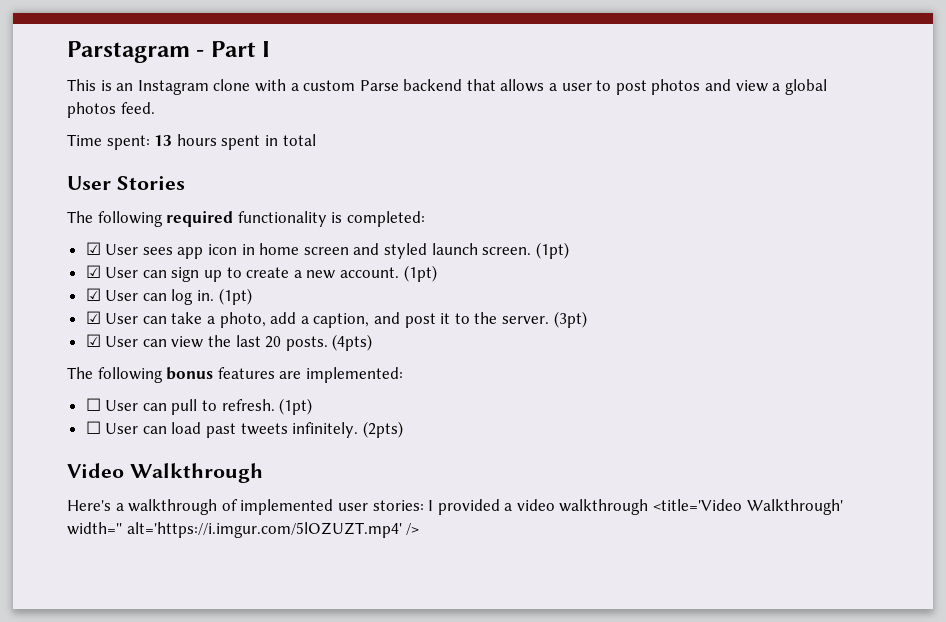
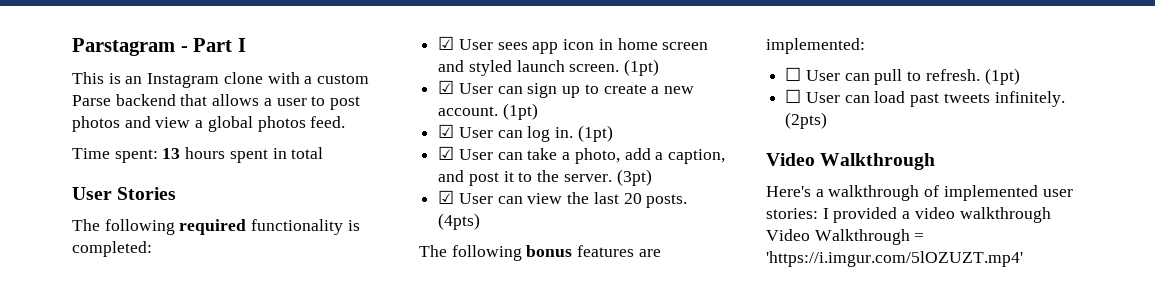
- Here's a walkthrough of implemented user stories: I provided a video walkthrough <title='Video Walkthrough' width='' alt='https://i.imgur.com/5lOZUZT.mp4' />
+ Here's a walkthrough of implemented user stories: I provided a video walkthrough Video Walkthrough = 'https://i.imgur.com/5lOZUZT.mp4'

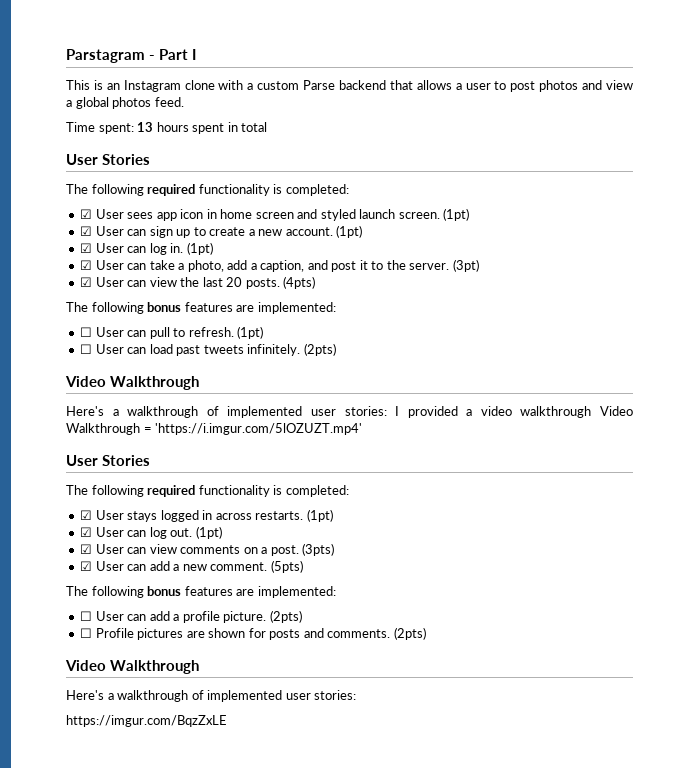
  Here's a walkthrough of implemented user stories: I provided a video walkthrough Video Walkthrough = 'https://i.imgur.com/5lOZUZT.mp4'
+ User Stories
+ The following required functionality is completed:
+ ☑ User stays logged in across restarts. (1pt)
+ ☑ User can log out. (1pt)
+ ☑ User can view comments on a post. (3pts)
+ ☑ User can add a new comment. (5pts)
+ The following bonus features are implemented:
+ ☐ User can add a profile picture. (2pts)
+ ☐ Profile pictures are shown for posts and comments. (2pts)
+ Video Walkthrough
+ Here's a walkthrough of implemented user stories:
+ https://imgur.com/BqzZxLE

